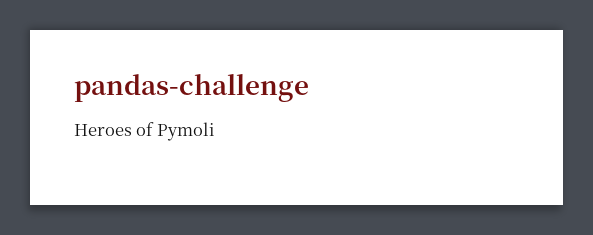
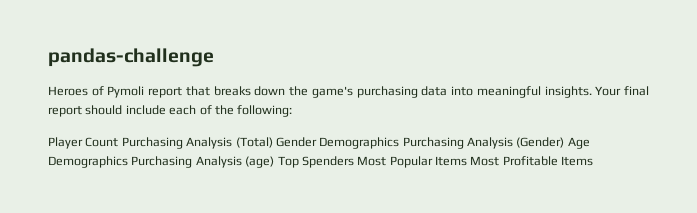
- Heroes of Pymoli
+ Heroes of Pymoli report that breaks down the game's purchasing data into meaningful insights. Your final report should include each of the following:
+ Player Count Purchasing Analysis (Total) Gender Demographics Purchasing Analysis (Gender) Age Demographics Purchasing Analysis (age) Top Spenders Most Popular Items Most Profitable Items

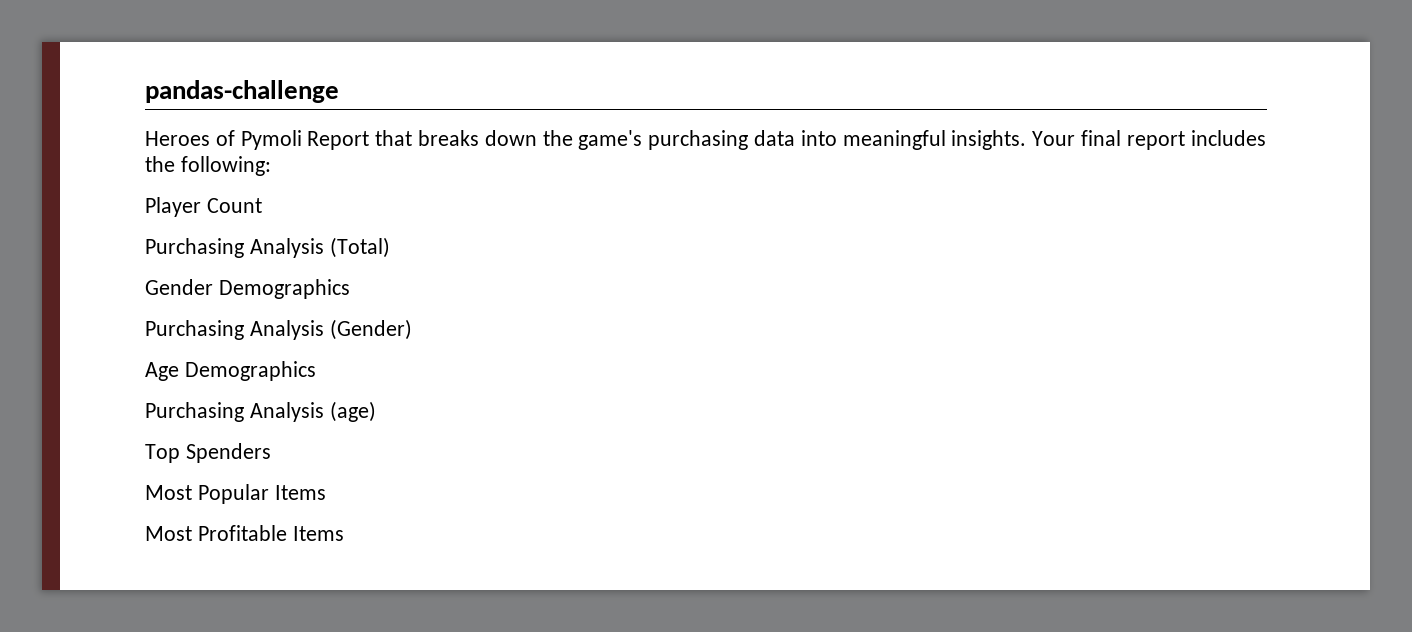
- Heroes of Pymoli report that breaks down the game's purchasing data into meaningful insights.
+ Heroes of Pymoli Report that breaks down the game's purchasing data into meaningful insights.
- Your final report should include each of the following:
+ Your final report includes the following:
- Player Count Purchasing Analysis (Total) Gender Demographics Purchasing Analysis (Gender) Age Demographics Purchasing Analysis (age) Top Spenders Most Popular Items Most Profitable Items
+ Player Count
+ Purchasing Analysis (Total)
+ Gender Demographics
+ Purchasing Analysis (Gender)
+ Age Demographics
+ Purchasing Analysis (age)
+ Top Spenders
+ Most Popular Items
+ Most Profitable Items

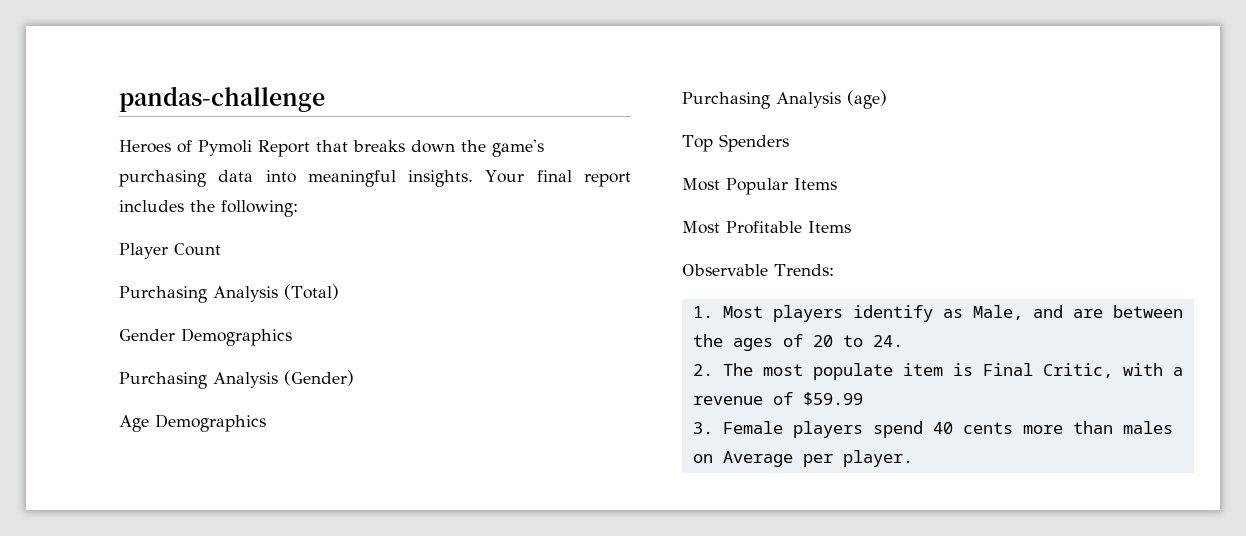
+ Observable Trends:
+ 1. Most players identify as Male, and are between the ages of 20 to 24.
+ 2. The most populate item is Final Critic, with a revenue of $59.99
+ 3. Female players spend 40 cents more than males on Average per player.

